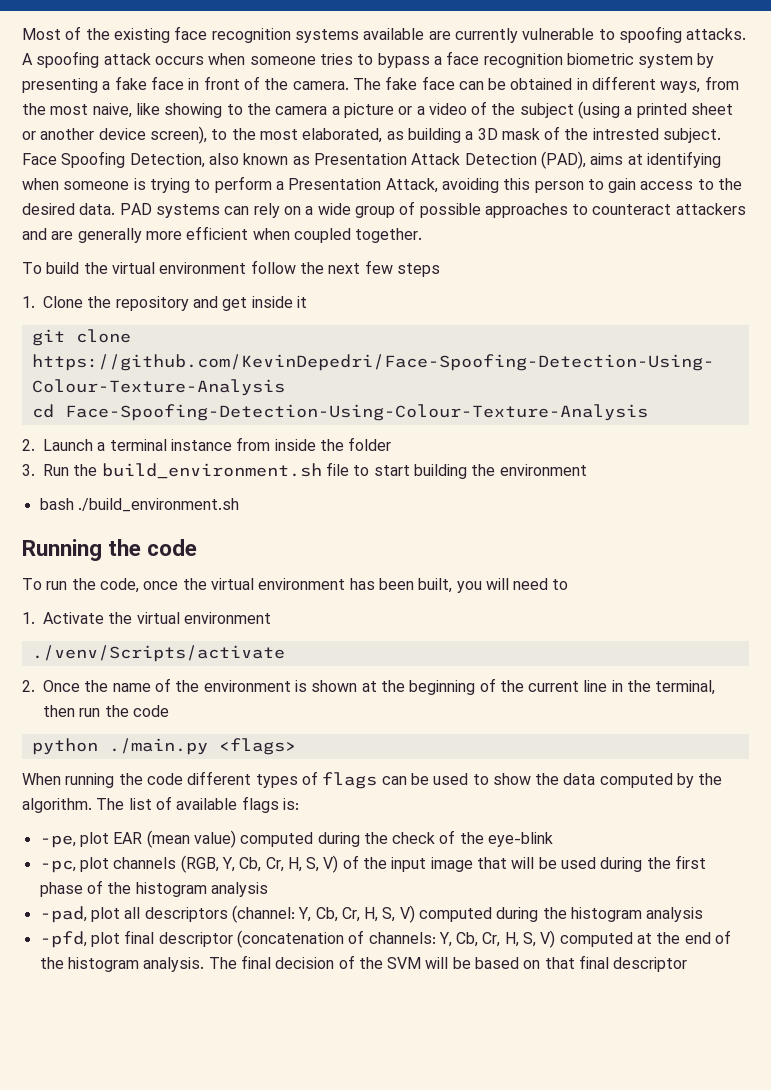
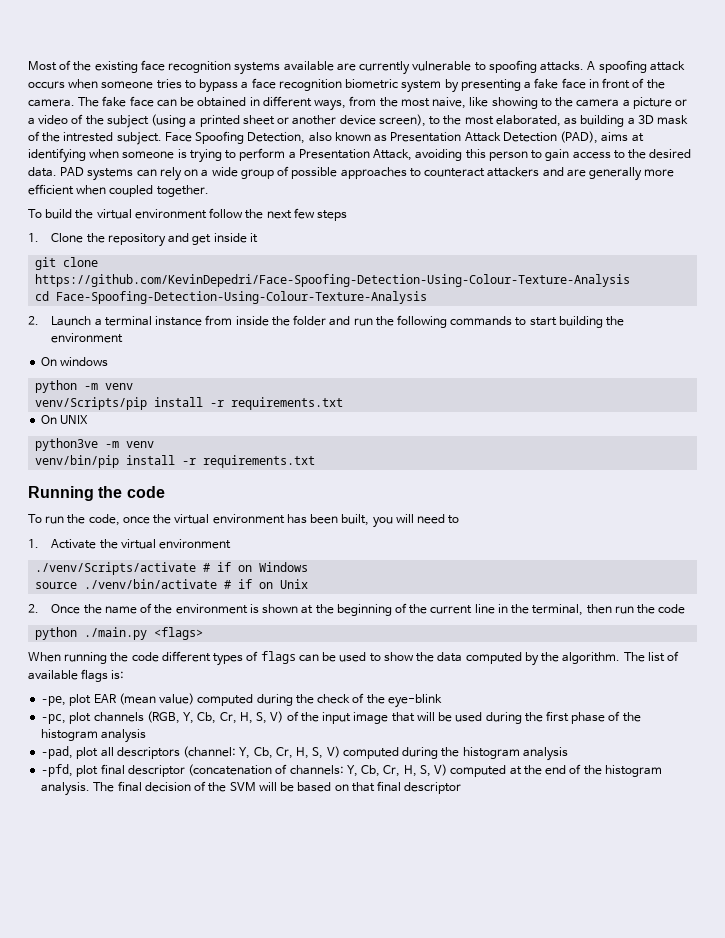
- 2. Launch a terminal instance from inside the folder
- 3. Run the build_environment.sh file to start building the environment
+ 2. Launch a terminal instance from inside the folder and run the following commands to start building the environment
- bash ./build_environment.sh
+ On windows
+ python -m venv
+ venv/Scripts/pip install -r requirements.txt
+ On UNIX
+ python3ve -m venv
+ venv/bin/pip install -r requirements.txt
- ./venv/Scripts/activate
+ ./venv/Scripts/activate # if on Windows
+ source ./venv/bin/activate # if on Unix

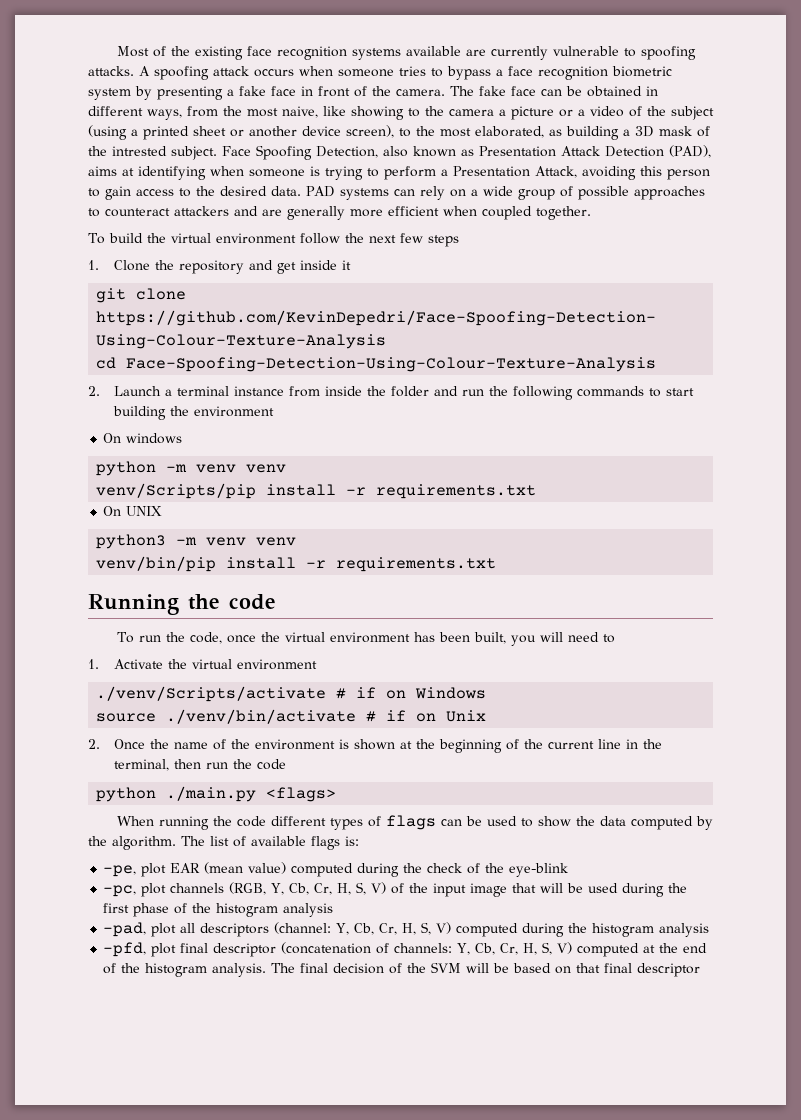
- python -m venv
+ python -m venv venv
- python3ve -m venv
+ python3 -m venv venv

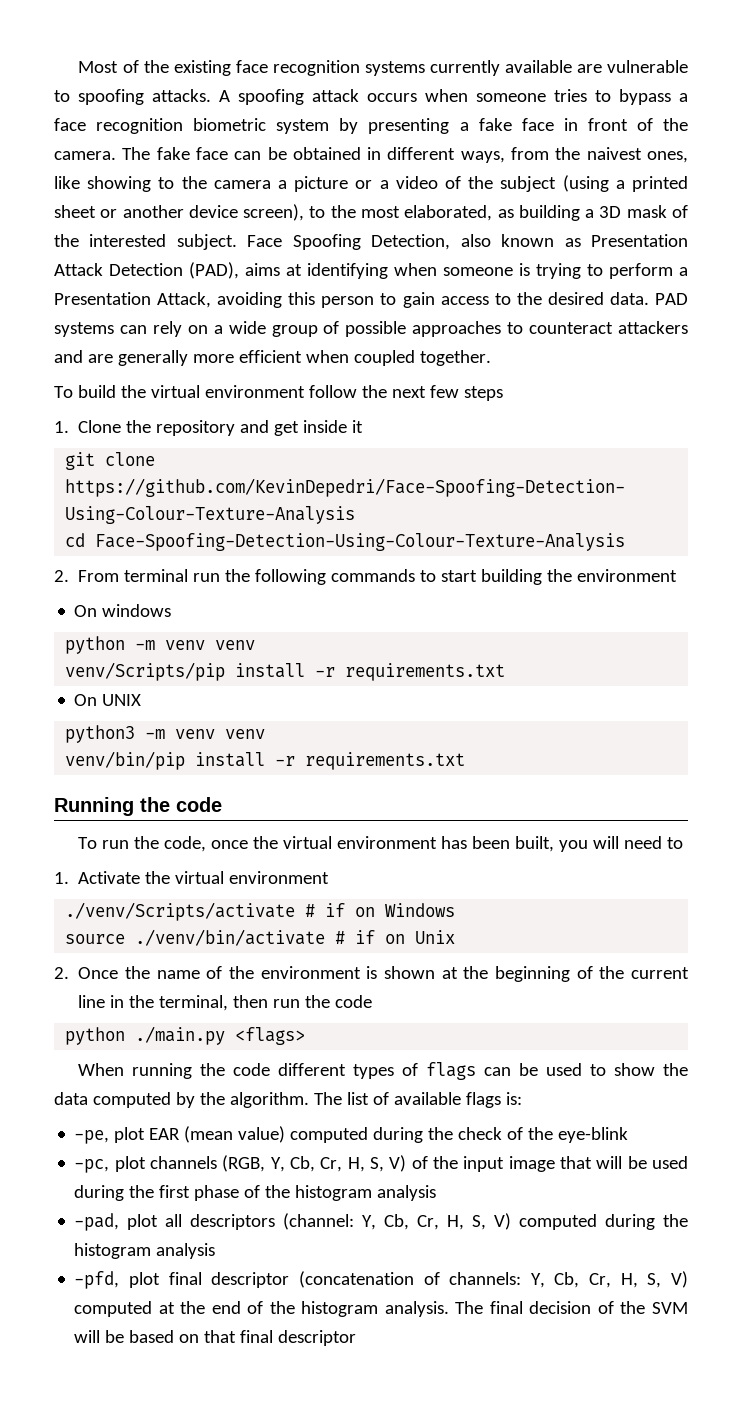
- Most of the existing face recognition systems available are currently vulnerable to spoofing attacks.
+ Most of the existing face recognition systems currently available are vulnerable to spoofing attacks.
- The fake face can be obtained in different ways, from the most naive, like showing to the camera a picture or a video of the subject (using a printed sheet or another device screen), to the most elaborated, as building a 3D mask of the intrested subject.
+ The fake face can be obtained in different ways, from the naivest ones, like showing to the camera a picture or a video of the subject (using a printed sheet or another device screen), to the most elaborated, as building a 3D mask of the interested subject.
- 2. Launch a terminal instance from inside the folder and run the following commands to start building the environment
+ 2. From terminal run the following commands to start building the environment

